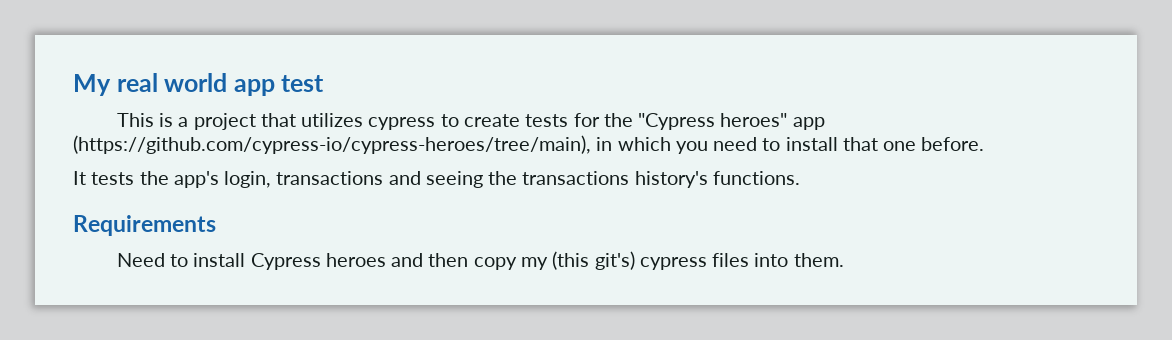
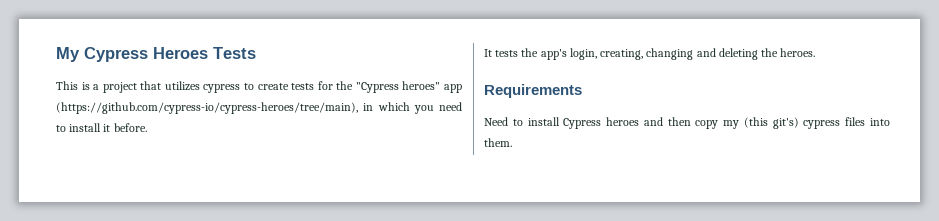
- My real world app test
+ My Cypress Heroes Tests
- This is a project that utilizes cypress to create tests for the "Cypress heroes" app (https://github.com/cypress-io/cypress-heroes/tree/main), in which you need to install that one before.
+ This is a project that utilizes cypress to create tests for the "Cypress heroes" app (https://github.com/cypress-io/cypress-heroes/tree/main), in which you need to install it before.
- It tests the app's login, transactions and seeing the transactions history's functions.
+ It tests the app's login, creating, changing and deleting the heroes.

